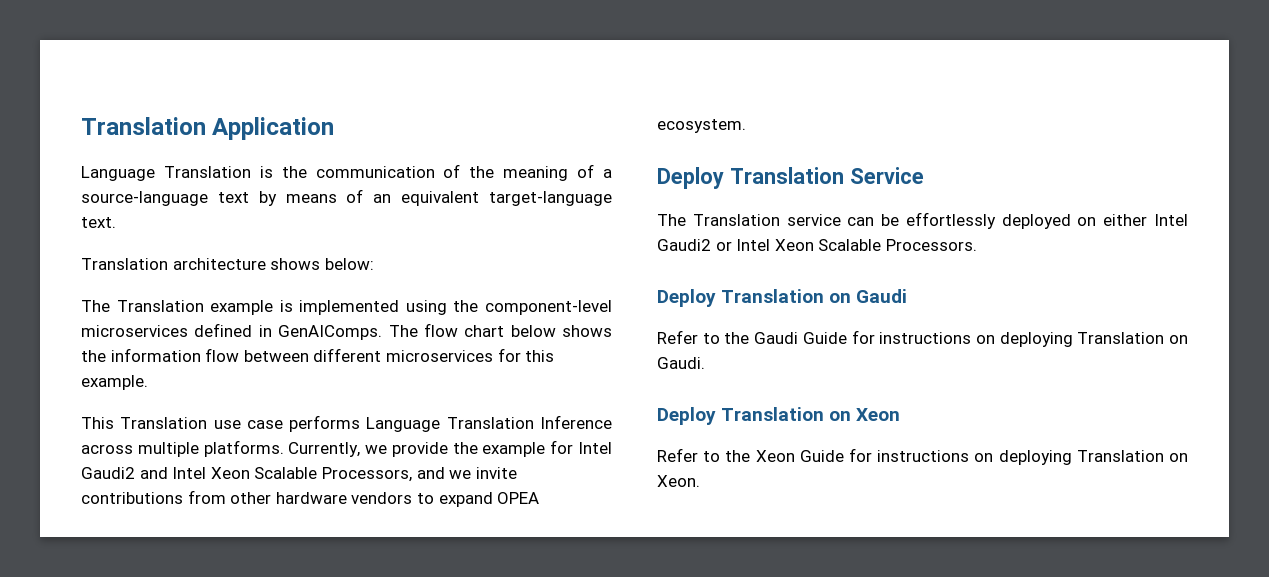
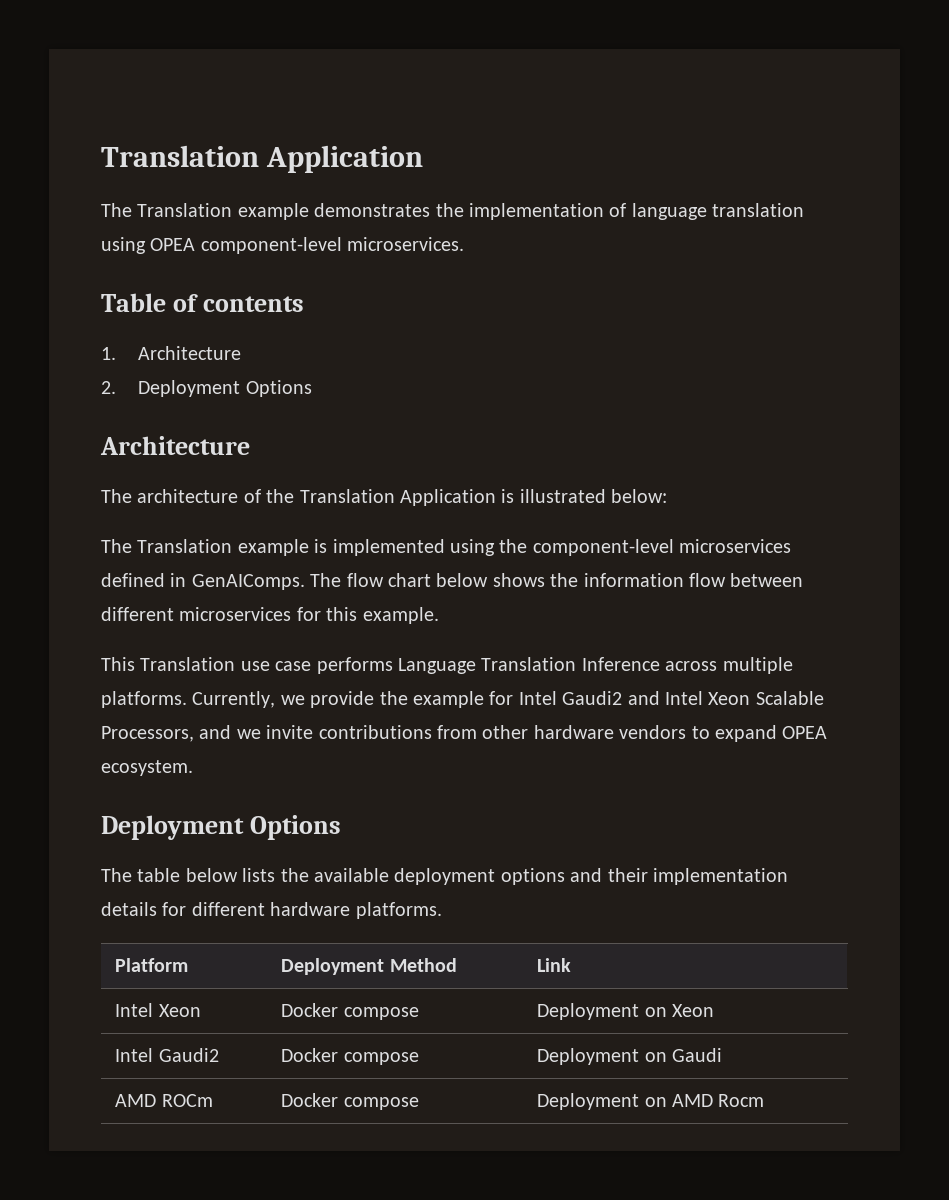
- Language Translation is the communication of the meaning of a source-language text by means of an equivalent target-language text.
- Translation architecture shows below:
+ The Translation example demonstrates the implementation of language translation using OPEA component-level microservices.
+ Table of contents
+ 1. Architecture
+ 2. Deployment Options
+ Architecture
+ The architecture of the Translation Application is illustrated below:
  Currently, we provide the example for Intel Gaudi2 and Intel Xeon Scalable Processors, and we invite contributions from other hardware vendors to expand OPEA ecosystem.
- Deploy Translation Service
- The Translation service can be effortlessly deployed on either Intel Gaudi2 or Intel Xeon Scalable Processors.
- Deploy Translation on Gaudi
- Refer to the Gaudi Guide for instructions on deploying Translation on Gaudi.
- Deploy Translation on Xeon
- Refer to the Xeon Guide for instructions on deploying Translation on Xeon.
+ Deployment Options
+ The table below lists the available deployment options and their implementation details for different hardware platforms.
+ Platform | Deployment Method | Link
+ Intel Xeon | Docker compose | Deployment on Xeon
+ Intel Gaudi2 | Docker compose | Deployment on Gaudi
+ AMD ROCm | Docker compose | Deployment on AMD Rocm

